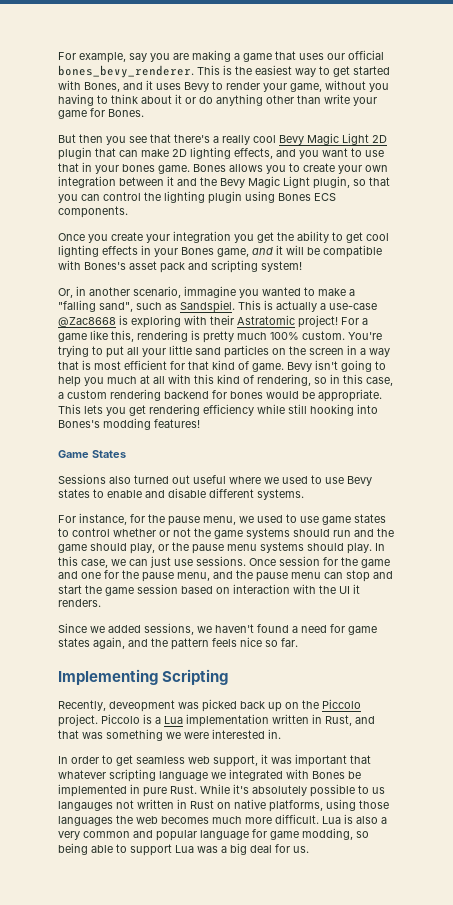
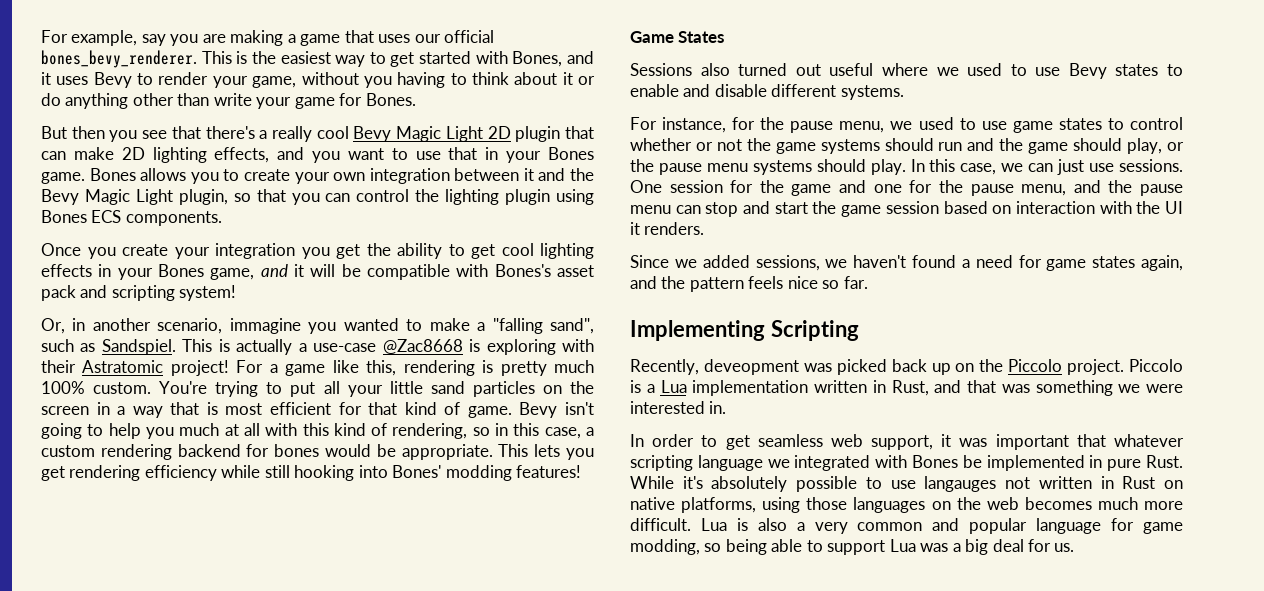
- But then you see that there's a really cool Bevy Magic Light 2D plugin that can make 2D lighting effects, and you want to use that in your bones game.
+ But then you see that there's a really cool Bevy Magic Light 2D plugin that can make 2D lighting effects, and you want to use that in your Bones game.
- This lets you get rendering efficiency while still hooking into Bones's modding features!
+ This lets you get rendering efficiency while still hooking into Bones' modding features!
- Once session for the game and one for the pause menu, and the pause menu can stop and start the game session based on interaction with the UI it renders.
+ One session for the game and one for the pause menu, and the pause menu can stop and start the game session based on interaction with the UI it renders.
- While it's absolutely possible to us langauges not written in Rust on native platforms, using those languages the web becomes much more difficult.
+ While it's absolutely possible to use langauges not written in Rust on native platforms, using those languages on the web becomes much more difficult.

